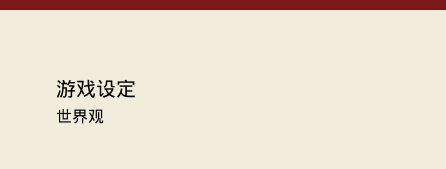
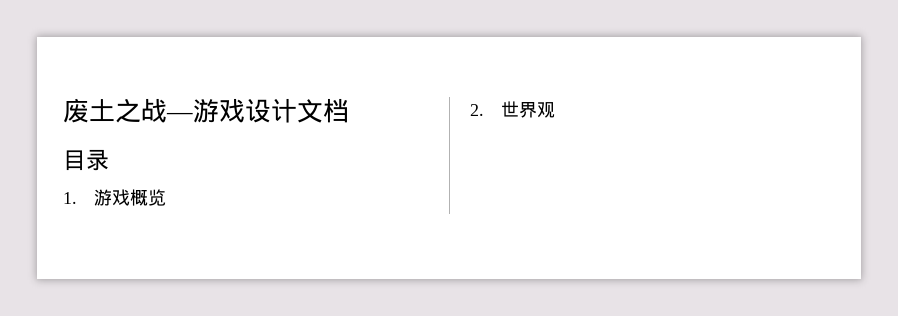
- 游戏设定
- 世界观
+ 废土之战—游戏设计文档
+ 目录
+ 1.游戏概览
+ 2.世界观

